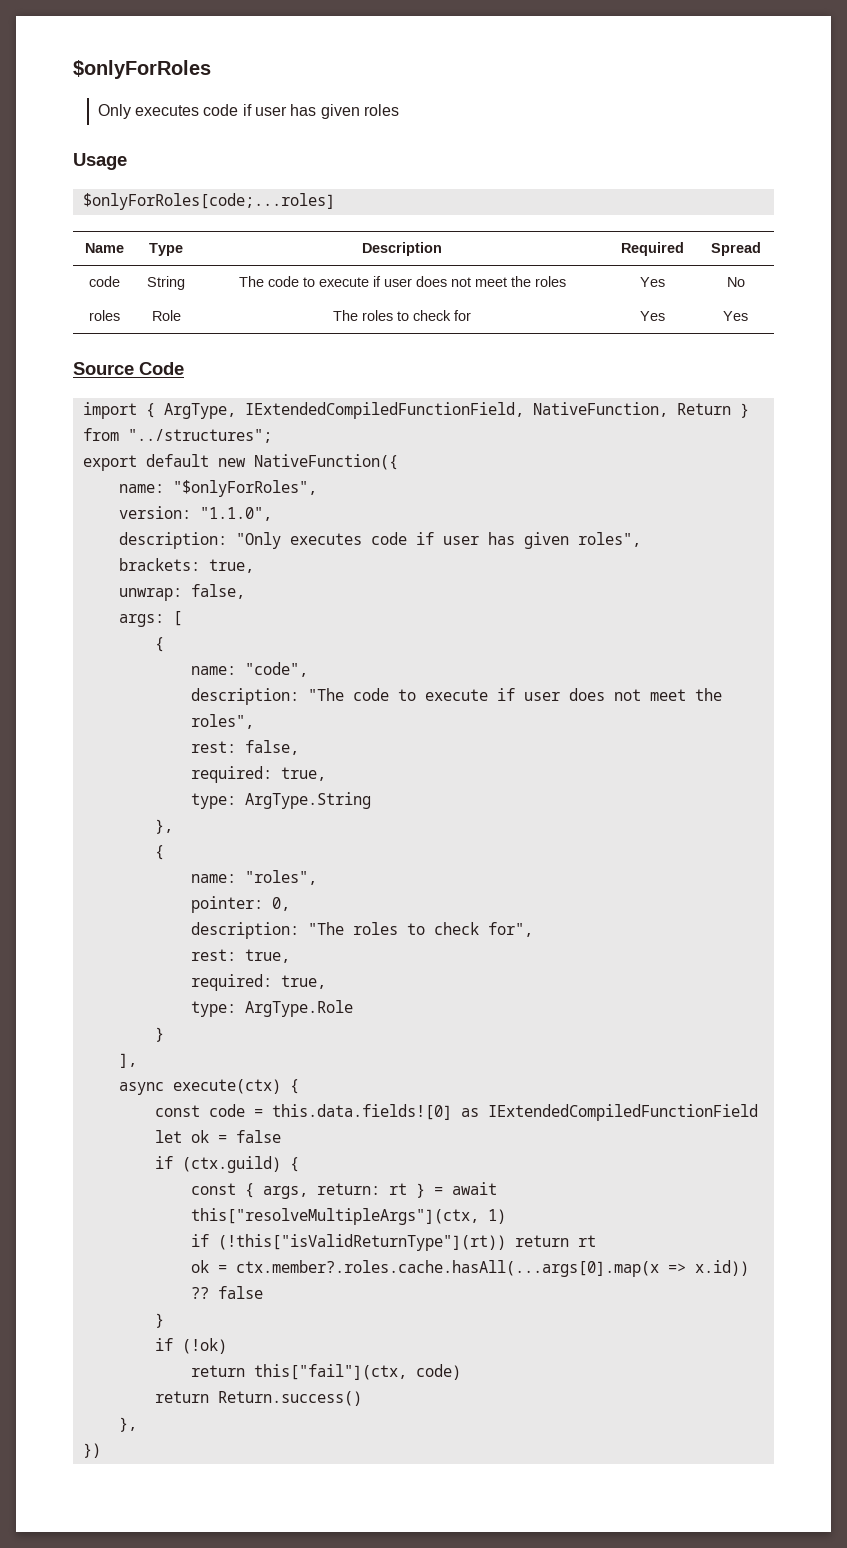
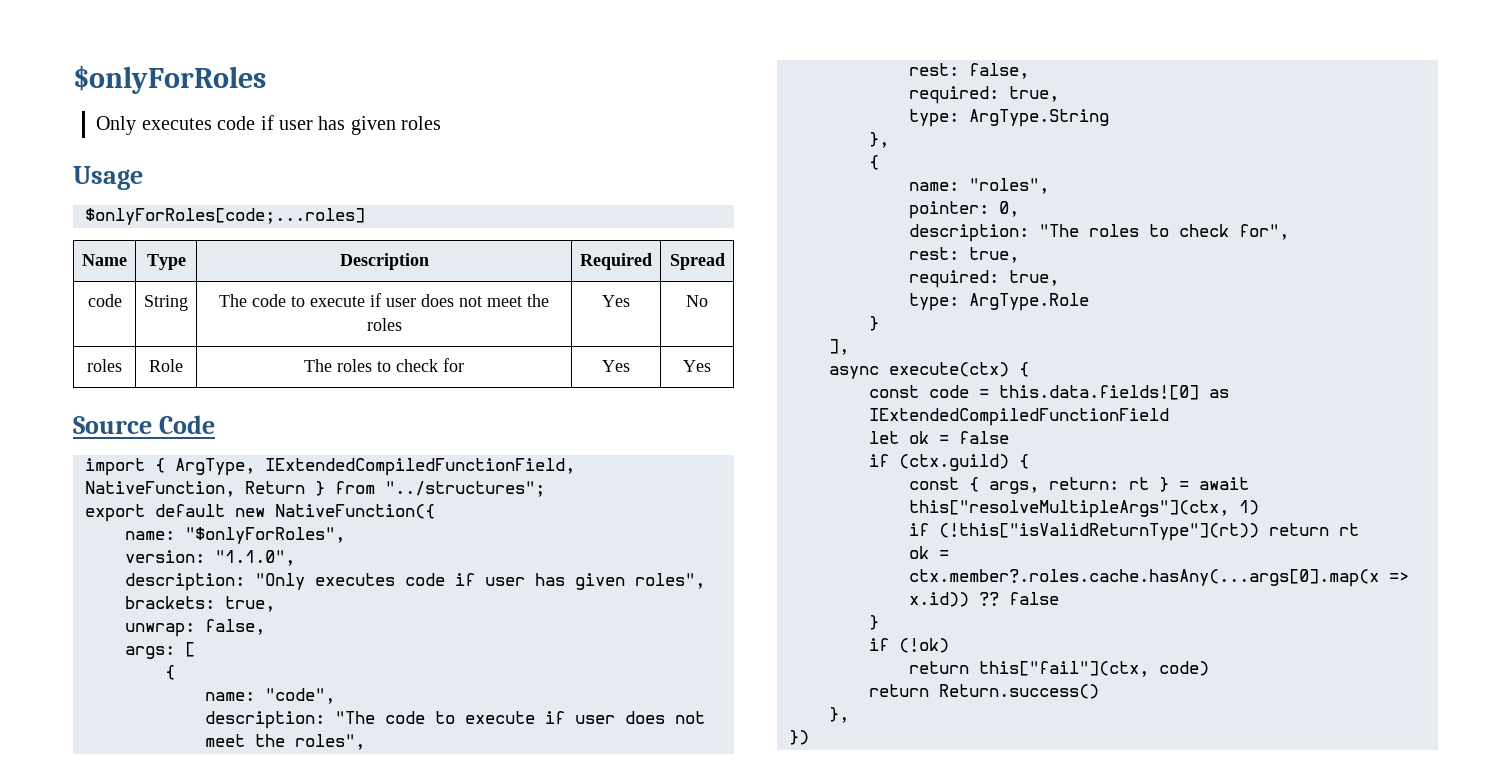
- ok = ctx.member?.roles.cache.hasAll(...args[0].map(x => x.id)) ?? false
+ ok = ctx.member?.roles.cache.hasAny(...args[0].map(x => x.id)) ?? false

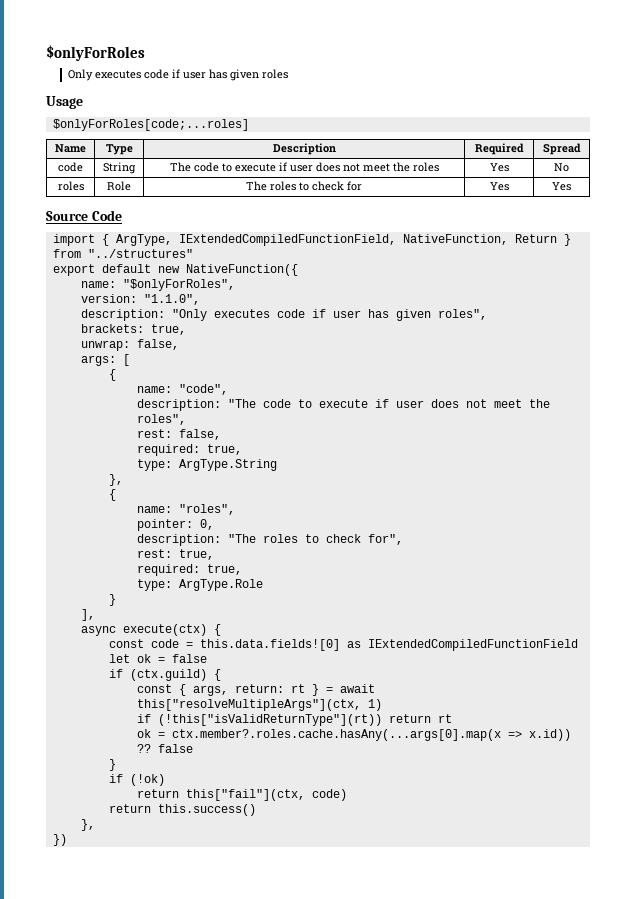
- import { ArgType, IExtendedCompiledFunctionField, NativeFunction, Return } from "../structures";
+ import { ArgType, IExtendedCompiledFunctionField, NativeFunction, Return } from "../structures"
- return Return.success()
+ return this.success()

